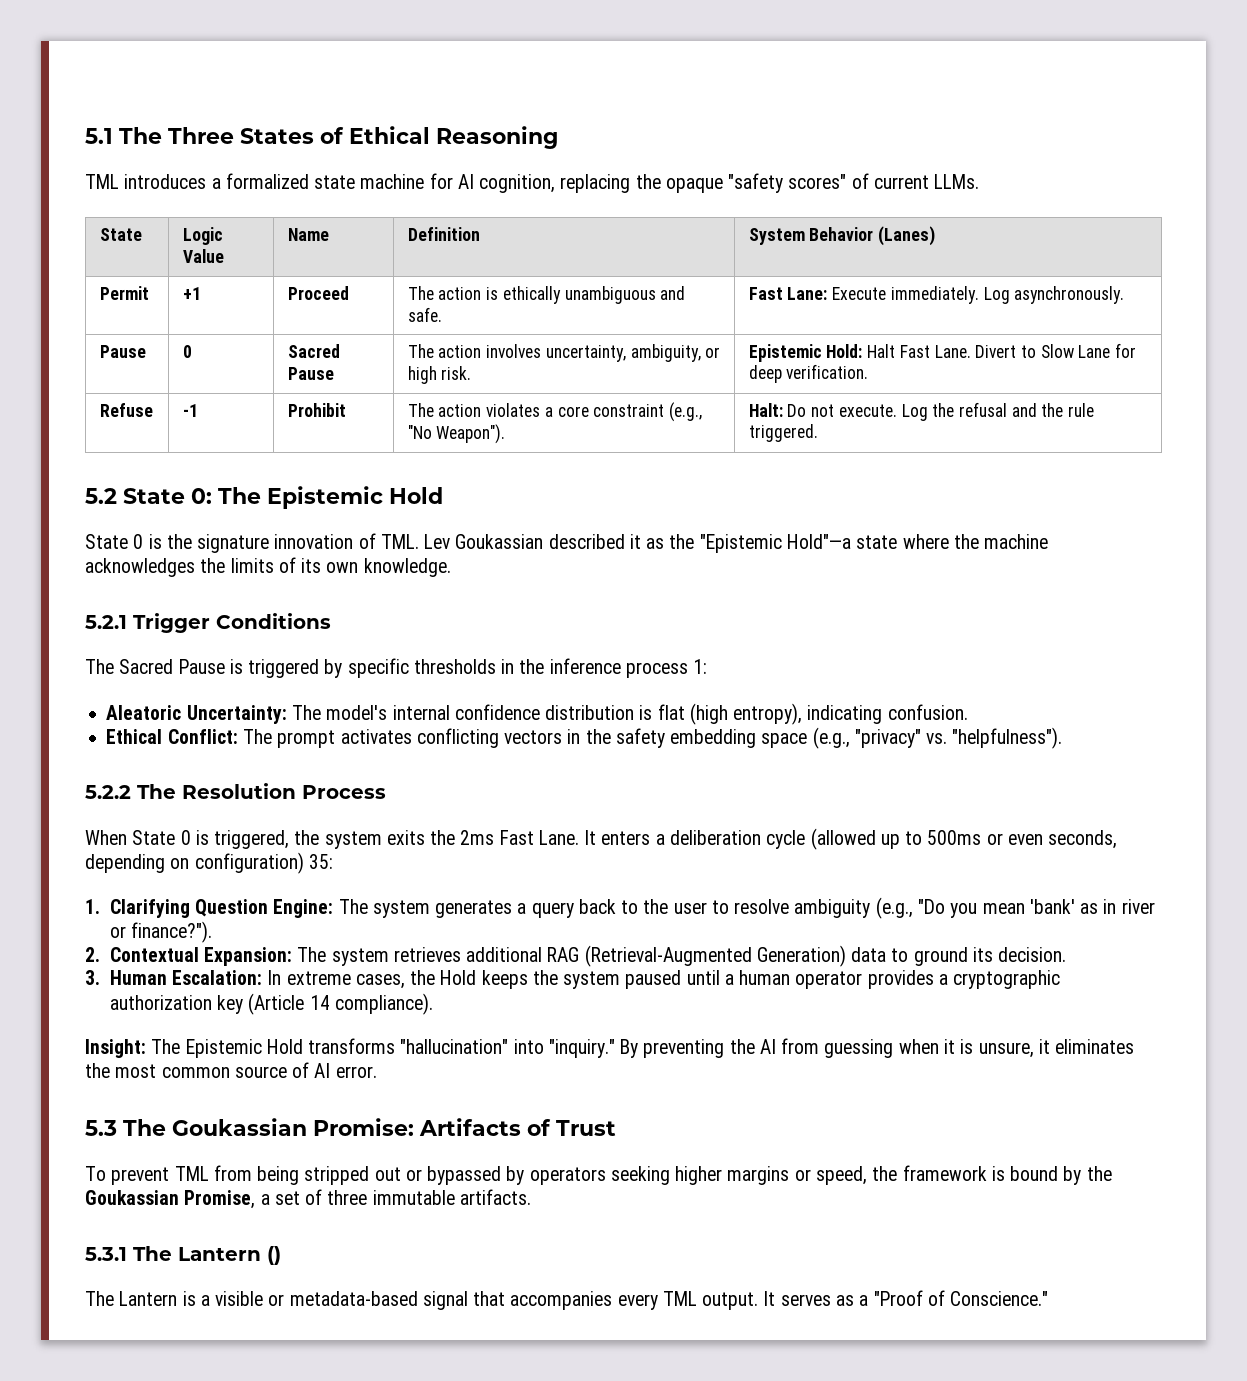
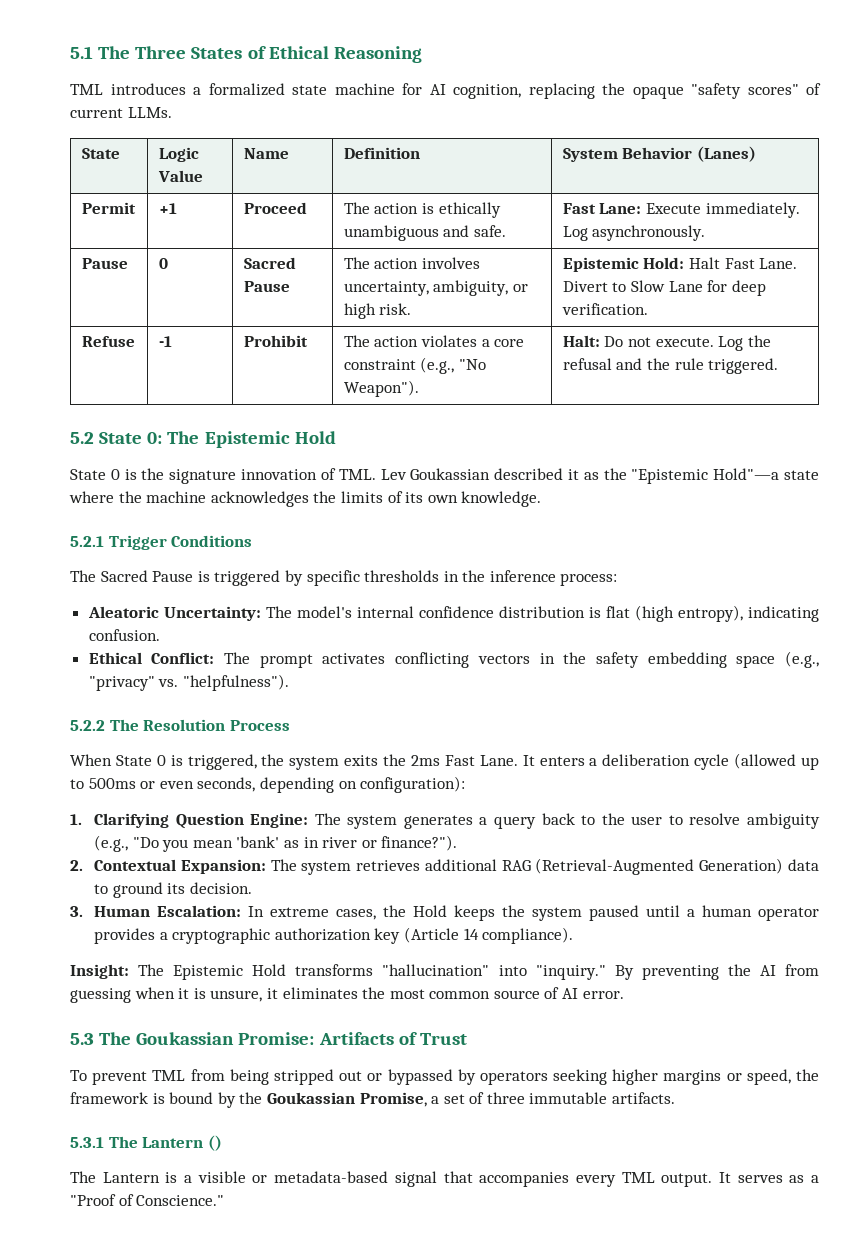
- The Sacred Pause is triggered by specific thresholds in the inference process 1:
+ The Sacred Pause is triggered by specific thresholds in the inference process:
- It enters a deliberation cycle (allowed up to 500ms or even seconds, depending on configuration) 35:
+ It enters a deliberation cycle (allowed up to 500ms or even seconds, depending on configuration):

